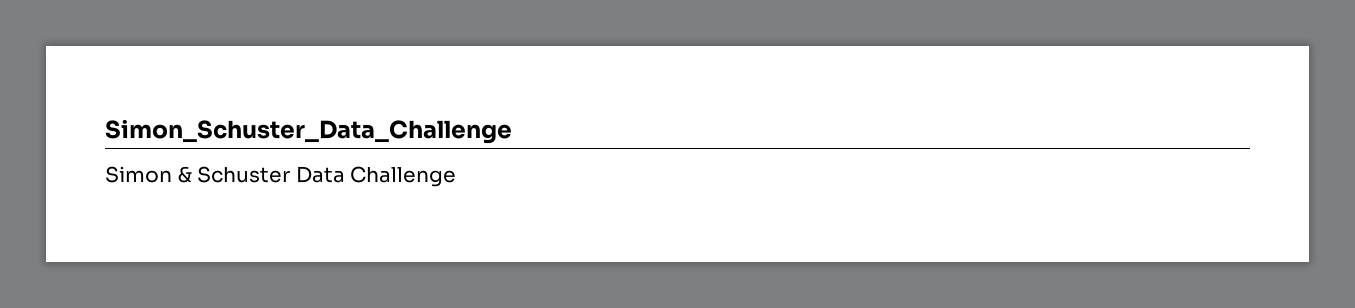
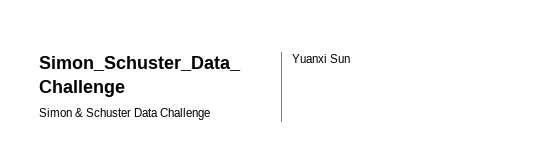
+ Yuanxi Sun

